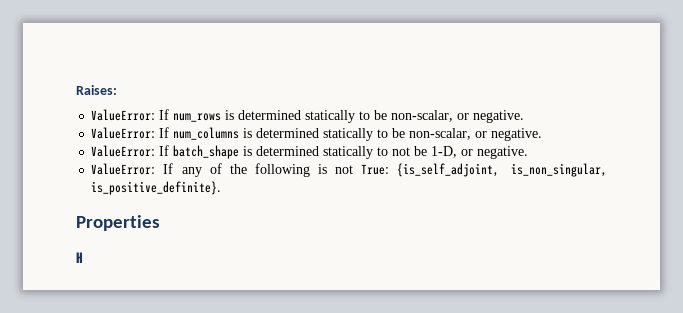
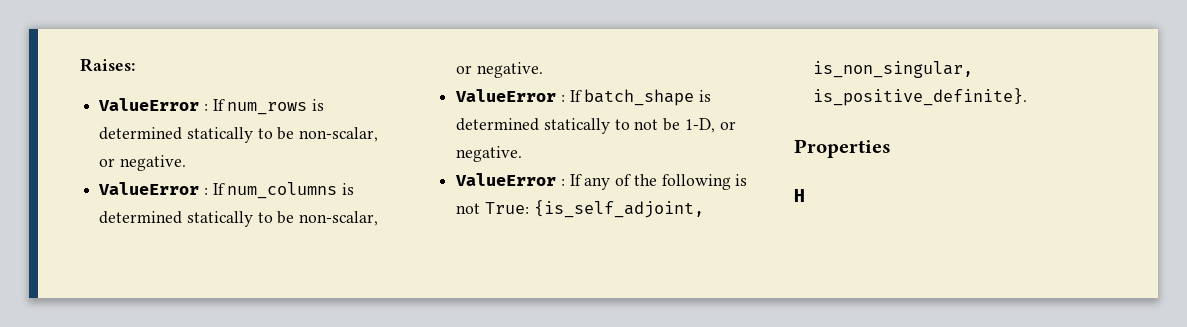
- ValueError: If num_rows is determined statically to be non-scalar, or negative.
+ ValueError : If num_rows is determined statically to be non-scalar, or negative.
- ValueError: If num_columns is determined statically to be non-scalar, or negative.
+ ValueError : If num_columns is determined statically to be non-scalar, or negative.
- ValueError: If batch_shape is determined statically to not be 1-D, or negative.
+ ValueError : If batch_shape is determined statically to not be 1-D, or negative.
- ValueError: If any of the following is not True: {is_self_adjoint, is_non_singular, is_positive_definite}.
+ ValueError : If any of the following is not True: {is_self_adjoint, is_non_singular, is_positive_definite}.

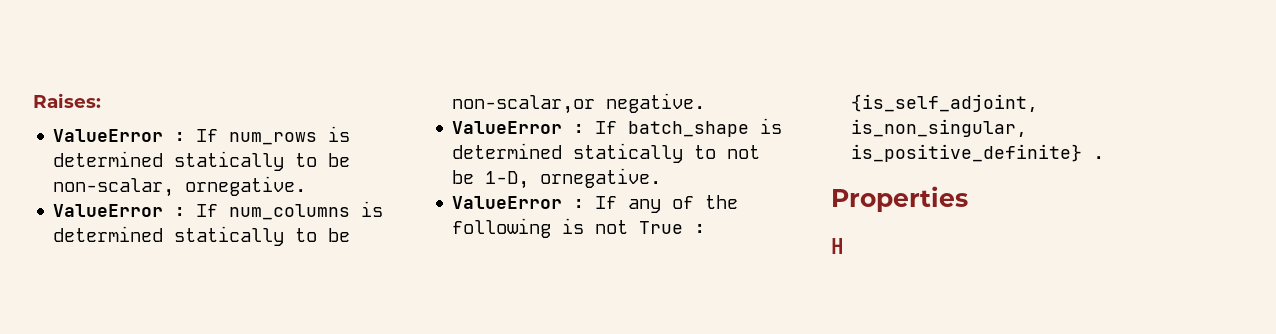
- ValueError : If num_rows is determined statically to be non-scalar, or negative.
+ ValueError : If num_rows is determined statically to be non-scalar, ornegative.
- ValueError : If num_columns is determined statically to be non-scalar, or negative.
+ ValueError : If num_columns is determined statically to be non-scalar,or negative.
- ValueError : If batch_shape is determined statically to not be 1-D, or negative.
+ ValueError : If batch_shape is determined statically to not be 1-D, ornegative.
- ValueError : If any of the following is not True: {is_self_adjoint, is_non_singular, is_positive_definite}.
+ ValueError : If any of the following is not True : {is_self_adjoint, is_non_singular, is_positive_definite} .

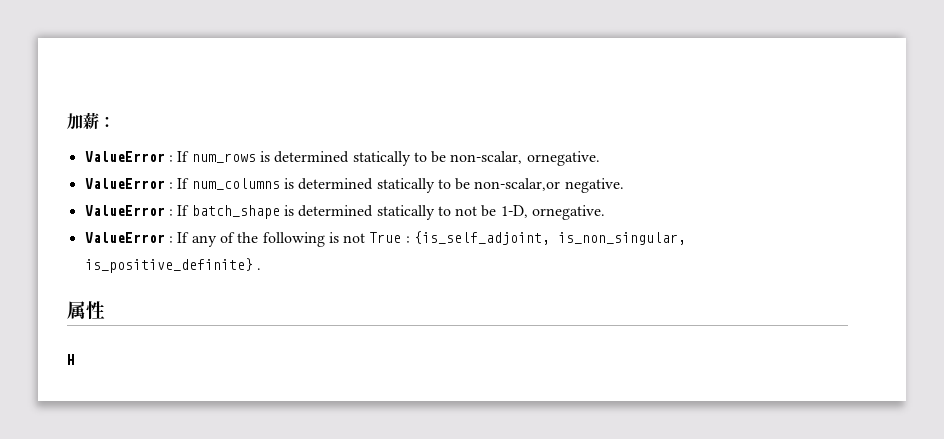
- Raises:
+ 加薪：
- Properties
+ 属性

